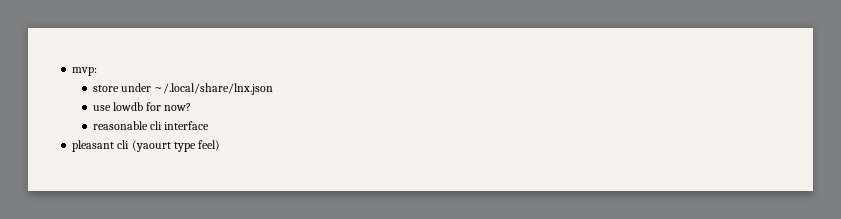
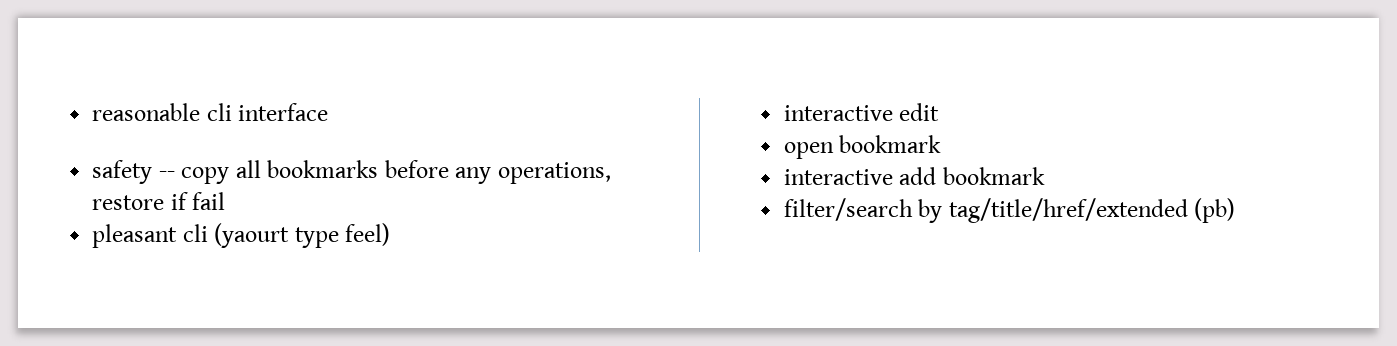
- mvp:
- store under ~/.local/share/lnx.json
- use lowdb for now?
  reasonable cli interface
+ safety -- copy all bookmarks before any operations, restore if fail
+ interactive edit
+ open bookmark
+ interactive add bookmark
+ filter/search by tag/title/href/extended (pb)

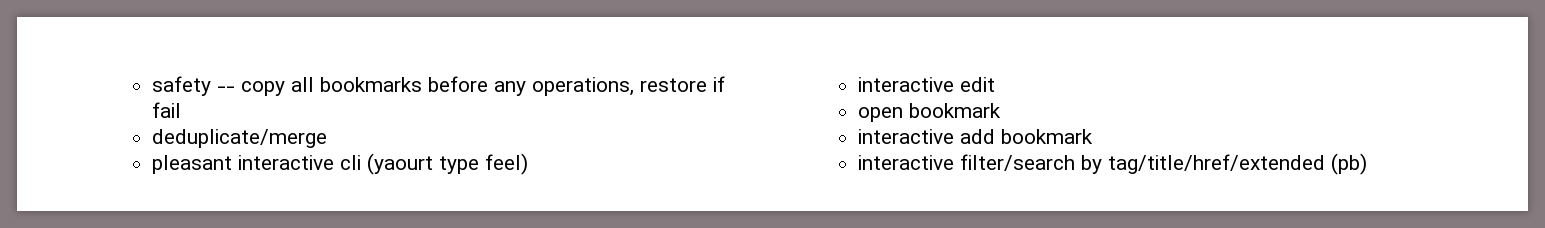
- reasonable cli interface
+ deduplicate/merge
- pleasant cli (yaourt type feel)
+ pleasant interactive cli (yaourt type feel)
- filter/search by tag/title/href/extended (pb)
+ interactive filter/search by tag/title/href/extended (pb)

